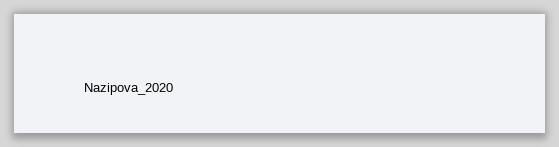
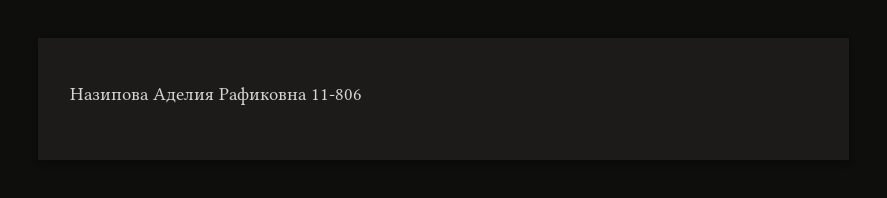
- Nazipova_2020
+ Назипова Аделия Рафиковна 11-806

